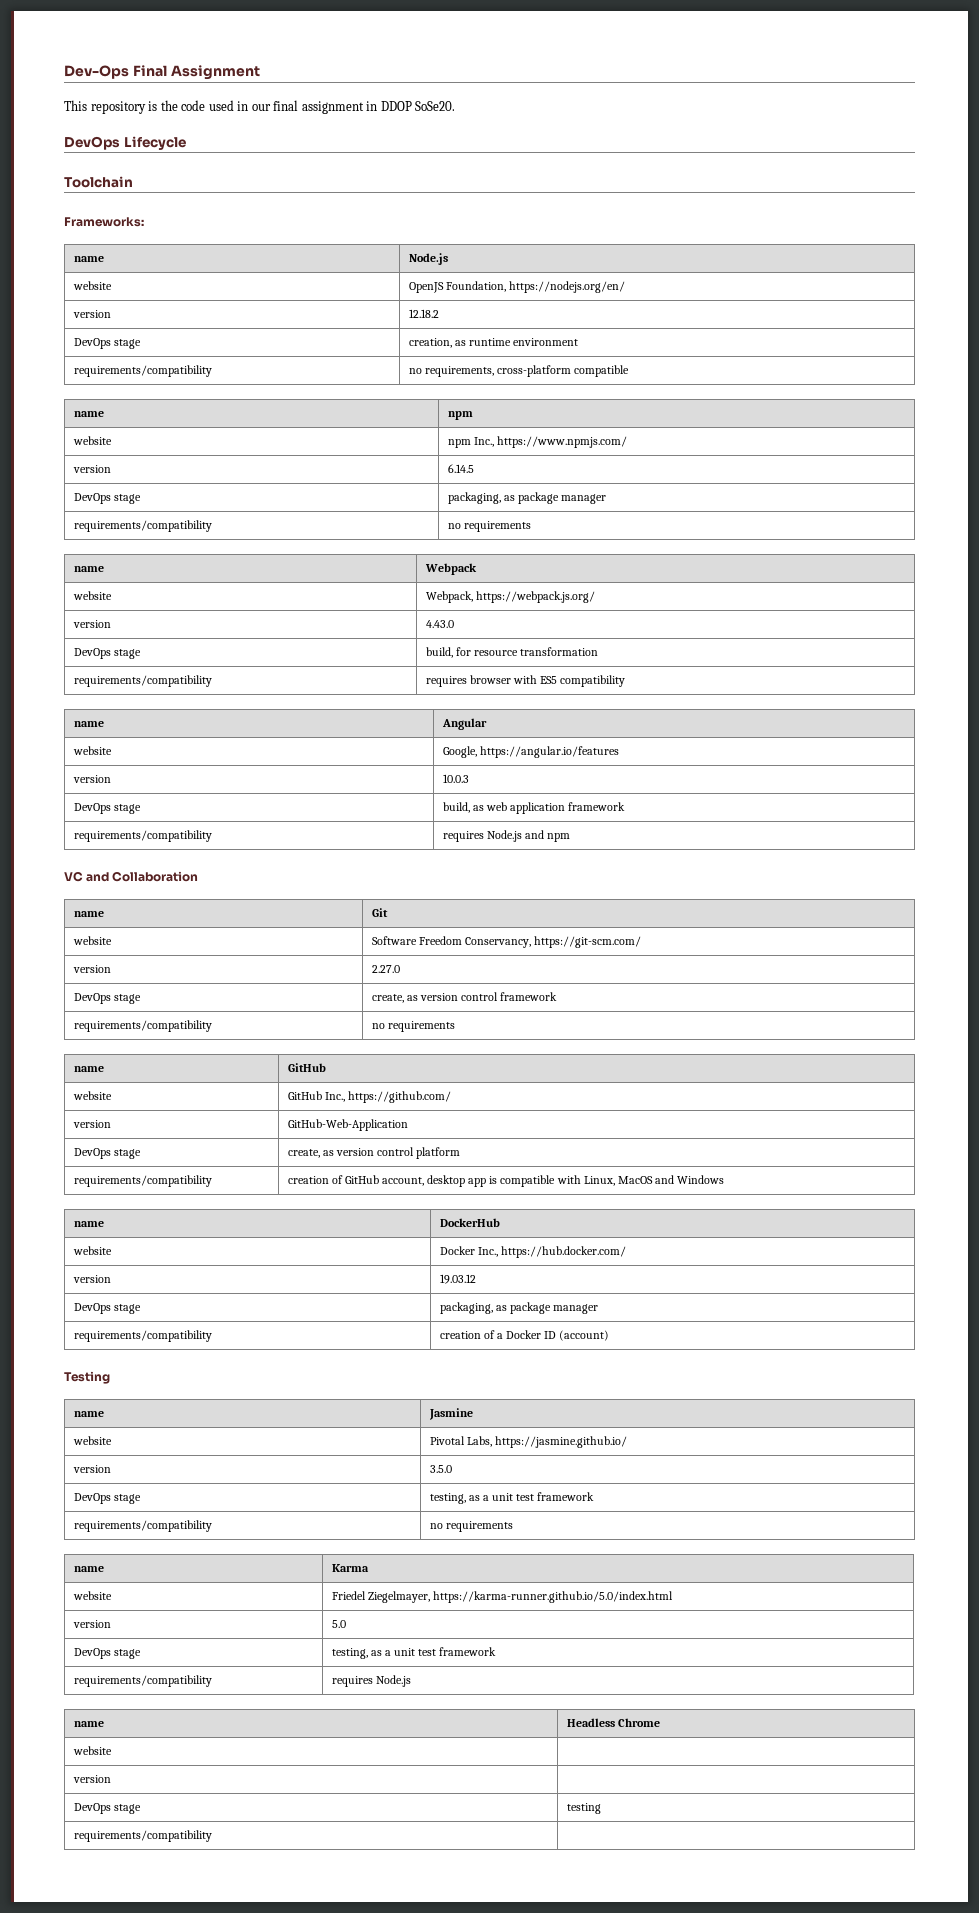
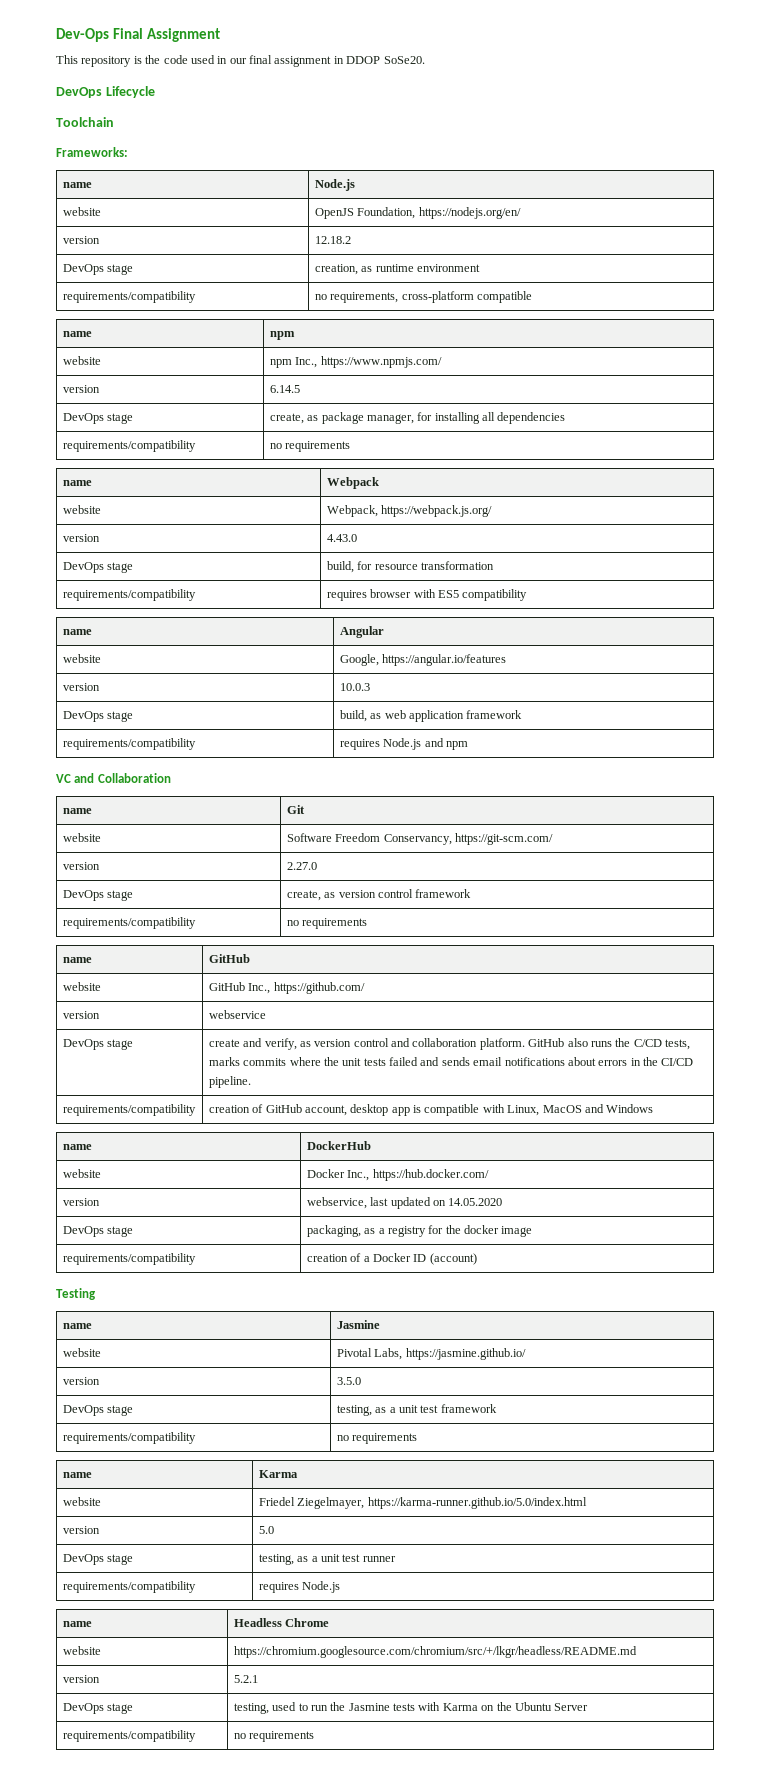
  version | 6.14.5
- DevOps stage | packaging, as package manager
+ DevOps stage | create, as package manager, for installing all dependencies
- version | GitHub-Web-Application
- DevOps stage | create, as version control platform
+ version | webservice
+ DevOps stage | create and verify, as version control and collaboration platform. GitHub also runs the C/CD tests, marks commits where the unit tests failed and sends email notifications about errors in the CI/CD pipeline.
- version | 19.03.12
- DevOps stage | packaging, as package manager
+ version | webservice, last updated on 14.05.2020
+ DevOps stage | packaging, as a registry for the docker image
  version | 5.0
- DevOps stage | testing, as a unit test framework
+ DevOps stage | testing, as a unit test runner
  name | Headless Chrome
- website |
- version |
- DevOps stage | testing
- requirements/compatibility |
+ website | https://chromium.googlesource.com/chromium/src/+/lkgr/headless/README.md
+ version | 5.2.1
+ DevOps stage | testing, used to run the Jasmine tests with Karma on the Ubuntu Server
+ requirements/compatibility | no requirements

